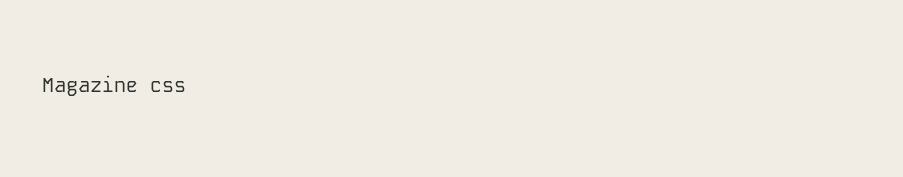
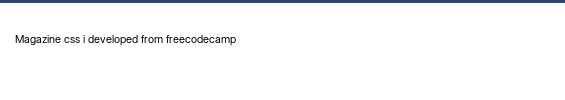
- Magazine css
+ Magazine css i developed from freecodecamp

